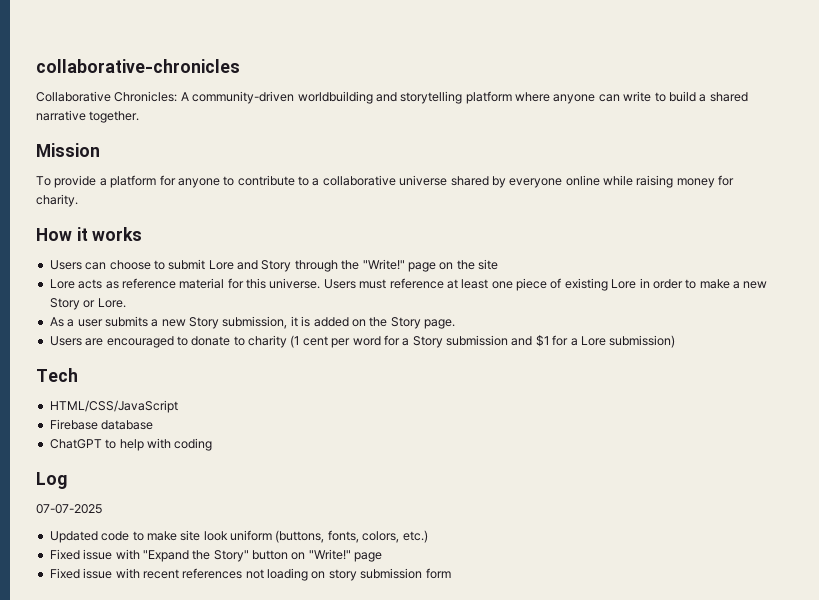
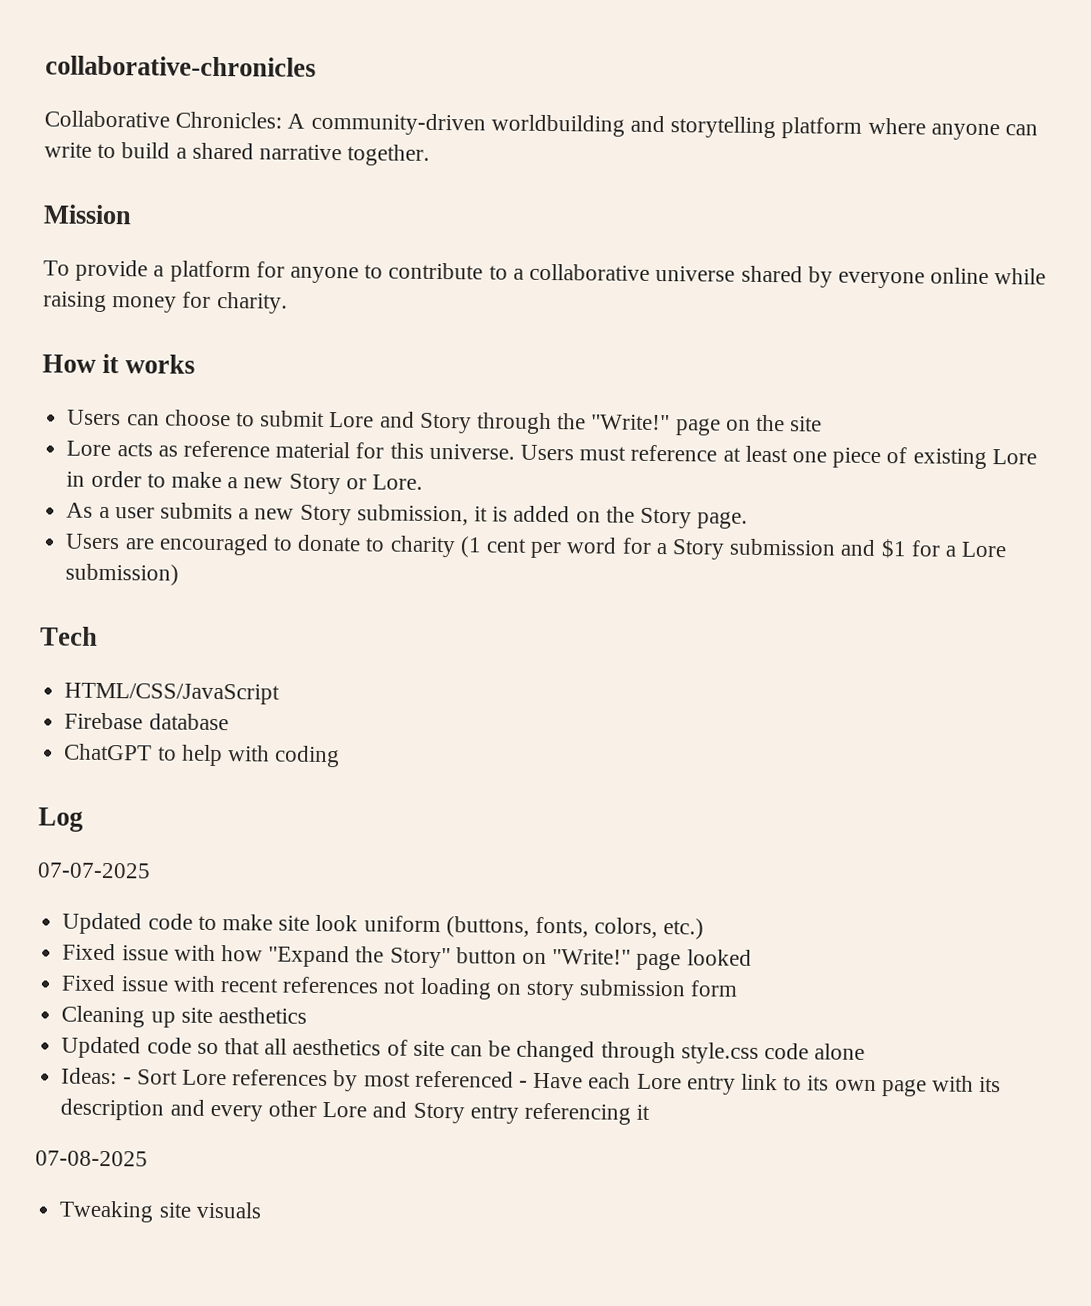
- Fixed issue with "Expand the Story" button on "Write!" page
+ Fixed issue with how "Expand the Story" button on "Write!" page looked
+ Cleaning up site aesthetics
+ Updated code so that all aesthetics of site can be changed through style.css code alone
+ Ideas: - Sort Lore references by most referenced - Have each Lore entry link to its own page with its description and every other Lore and Story entry referencing it
+ 07-08-2025
+ Tweaking site visuals

